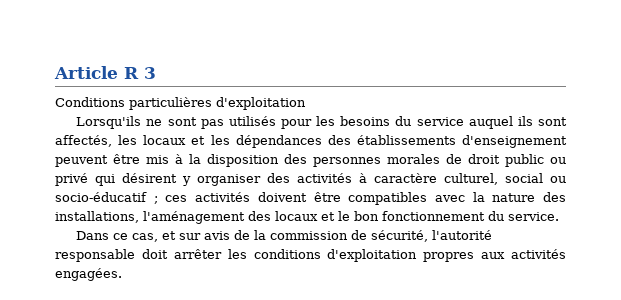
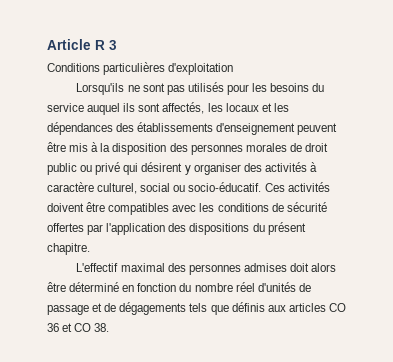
- Lorsqu'ils ne sont pas utilisés pour les besoins du service auquel ils sont affectés, les locaux et les dépendances des établissements d'enseignement peuvent être mis à la disposition des personnes morales de droit public ou privé qui désirent y organiser des activités à caractère culturel, social ou socio-éducatif ; ces activités doivent être compatibles avec la nature des installations, l'aménagement des locaux et le bon fonctionnement du service.
- Dans ce cas, et sur avis de la commission de sécurité, l'autorité responsable doit arrêter les conditions d'exploitation propres aux activités engagées.
+ Lorsqu'ils ne sont pas utilisés pour les besoins du service auquel ils sont affectés, les locaux et les dépendances des établissements d'enseignement peuvent être mis à la disposition des personnes morales de droit public ou privé qui désirent y organiser des activités à caractère culturel, social ou socio-éducatif. Ces activités doivent être compatibles avec les conditions de sécurité offertes par l'application des dispositions du présent chapitre.
+ L'effectif maximal des personnes admises doit alors être déterminé en fonction du nombre réel d'unités de passage et de dégagements tels que définis aux articles CO 36 et CO 38.

